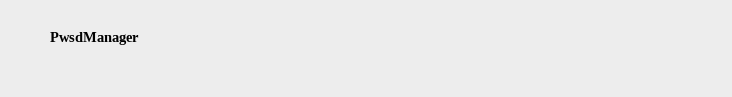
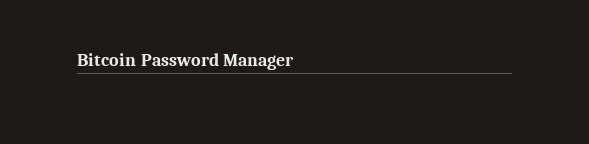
- PwsdManager
+ Bitcoin Password Manager

